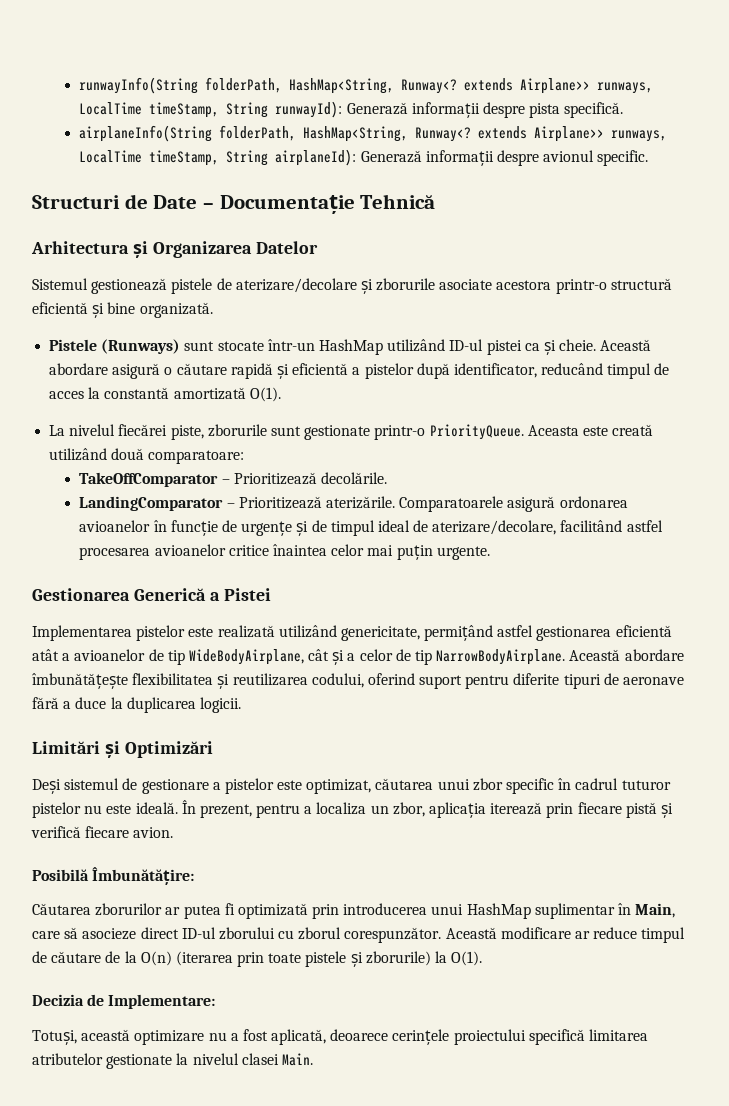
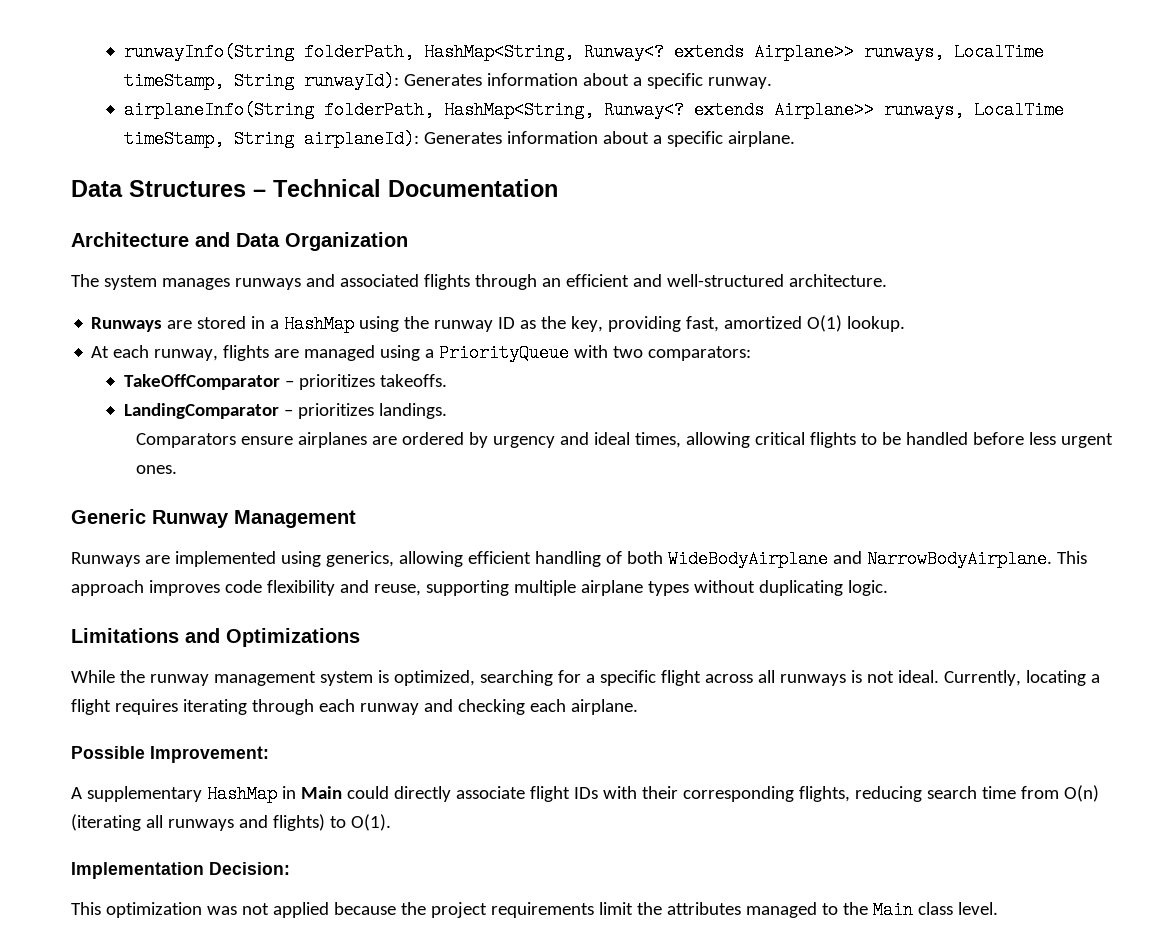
- runwayInfo(String folderPath, HashMap<String, Runway<? extends Airplane>> runways, LocalTime timeStamp, String runwayId): Generază informații despre pista specifică.
+ runwayInfo(String folderPath, HashMap<String, Runway<? extends Airplane>> runways, LocalTime timeStamp, String runwayId): Generates information about a specific runway.
- airplaneInfo(String folderPath, HashMap<String, Runway<? extends Airplane>> runways, LocalTime timeStamp, String airplaneId): Generază informații despre avionul specific.
- Structuri de Date – Documentație Tehnică
- Arhitectura și Organizarea Datelor
- Sistemul gestionează pistele de aterizare/decolare și zborurile asociate acestora printr-o structură eficientă și bine organizată.
- Pistele (Runways) sunt stocate într-un HashMap utilizând ID-ul pistei ca și cheie. Această abordare asigură o căutare rapidă și eficientă a pistelor după identificator, reducând timpul de acces la constantă amortizată O(1).
- La nivelul fiecărei piste, zborurile sunt gestionate printr-o PriorityQueue. Aceasta este creată utilizând două comparatoare:
+ airplaneInfo(String folderPath, HashMap<String, Runway<? extends Airplane>> runways, LocalTime timeStamp, String airplaneId): Generates information about a specific airplane.
+ Data Structures – Technical Documentation
+ Architecture and Data Organization
+ The system manages runways and associated flights through an efficient and well-structured architecture.
+ Runways are stored in a HashMap using the runway ID as the key, providing fast, amortized O(1) lookup.
+ At each runway, flights are managed using a PriorityQueue with two comparators:
- TakeOffComparator – Prioritizează decolările.
+ TakeOffComparator – prioritizes takeoffs.
- LandingComparator – Prioritizează aterizările. Comparatoarele asigură ordonarea avioanelor în funcție de urgențe și de timpul ideal de aterizare/decolare, facilitând astfel procesarea avioanelor critice înaintea celor mai puțin urgente.
- Gestionarea Generică a Pistei
- Implementarea pistelor este realizată utilizând genericitate, permițând astfel gestionarea eficientă atât a avioanelor de tip WideBodyAirplane, cât și a celor de tip NarrowBodyAirplane. Această abordare îmbunătățește flexibilitatea și reutilizarea codului, oferind suport pentru diferite tipuri de aeronave fără a duce la duplicarea logicii.
- Limitări și Optimizări
- Deși sistemul de gestionare a pistelor este optimizat, căutarea unui zbor specific în cadrul tuturor pistelor nu este ideală. În prezent, pentru a localiza un zbor, aplicația iterează prin fiecare pistă și verifică fiecare avion.
- Posibilă Îmbunătățire:
- Căutarea zborurilor ar putea fi optimizată prin introducerea unui HashMap suplimentar în Main, care să asocieze direct ID-ul zborului cu zborul corespunzător. Această modificare ar reduce timpul de căutare de la O(n) (iterarea prin toate pistele și zborurile) la O(1).
- Decizia de Implementare:
- Totuși, această optimizare nu a fost aplicată, deoarece cerințele proiectului specifică limitarea atributelor gestionate la nivelul clasei Main.
+ LandingComparator – prioritizes landings.
+ Comparators ensure airplanes are ordered by urgency and ideal times, allowing critical flights to be handled before less urgent ones.
+ Generic Runway Management
+ Runways are implemented using generics, allowing efficient handling of both WideBodyAirplane and NarrowBodyAirplane. This approach improves code flexibility and reuse, supporting multiple airplane types without duplicating logic.
+ Limitations and Optimizations
+ While the runway management system is optimized, searching for a specific flight across all runways is not ideal. Currently, locating a flight requires iterating through each runway and checking each airplane.
+ Possible Improvement:
+ A supplementary HashMap in Main could directly associate flight IDs with their corresponding flights, reducing search time from O(n) (iterating all runways and flights) to O(1).
+ Implementation Decision:
+ This optimization was not applied because the project requirements limit the attributes managed to the Main class level.

